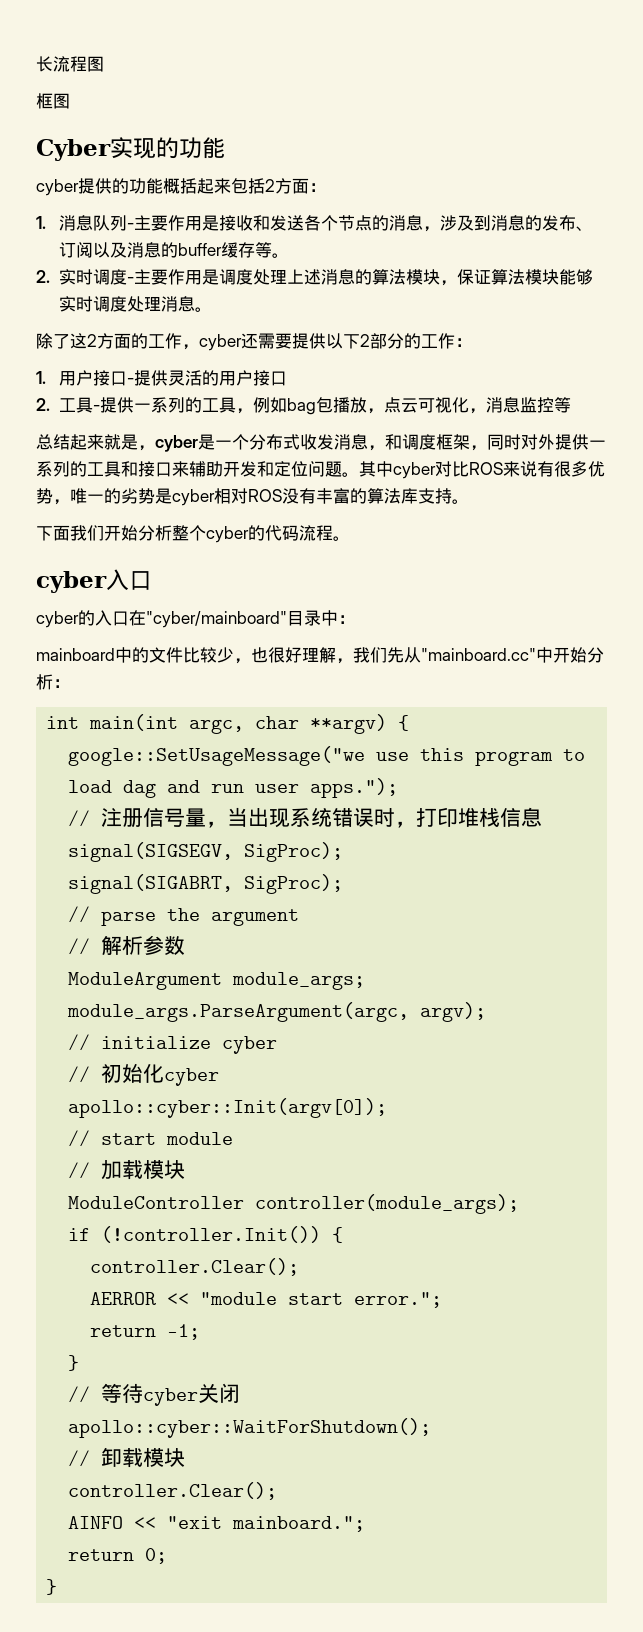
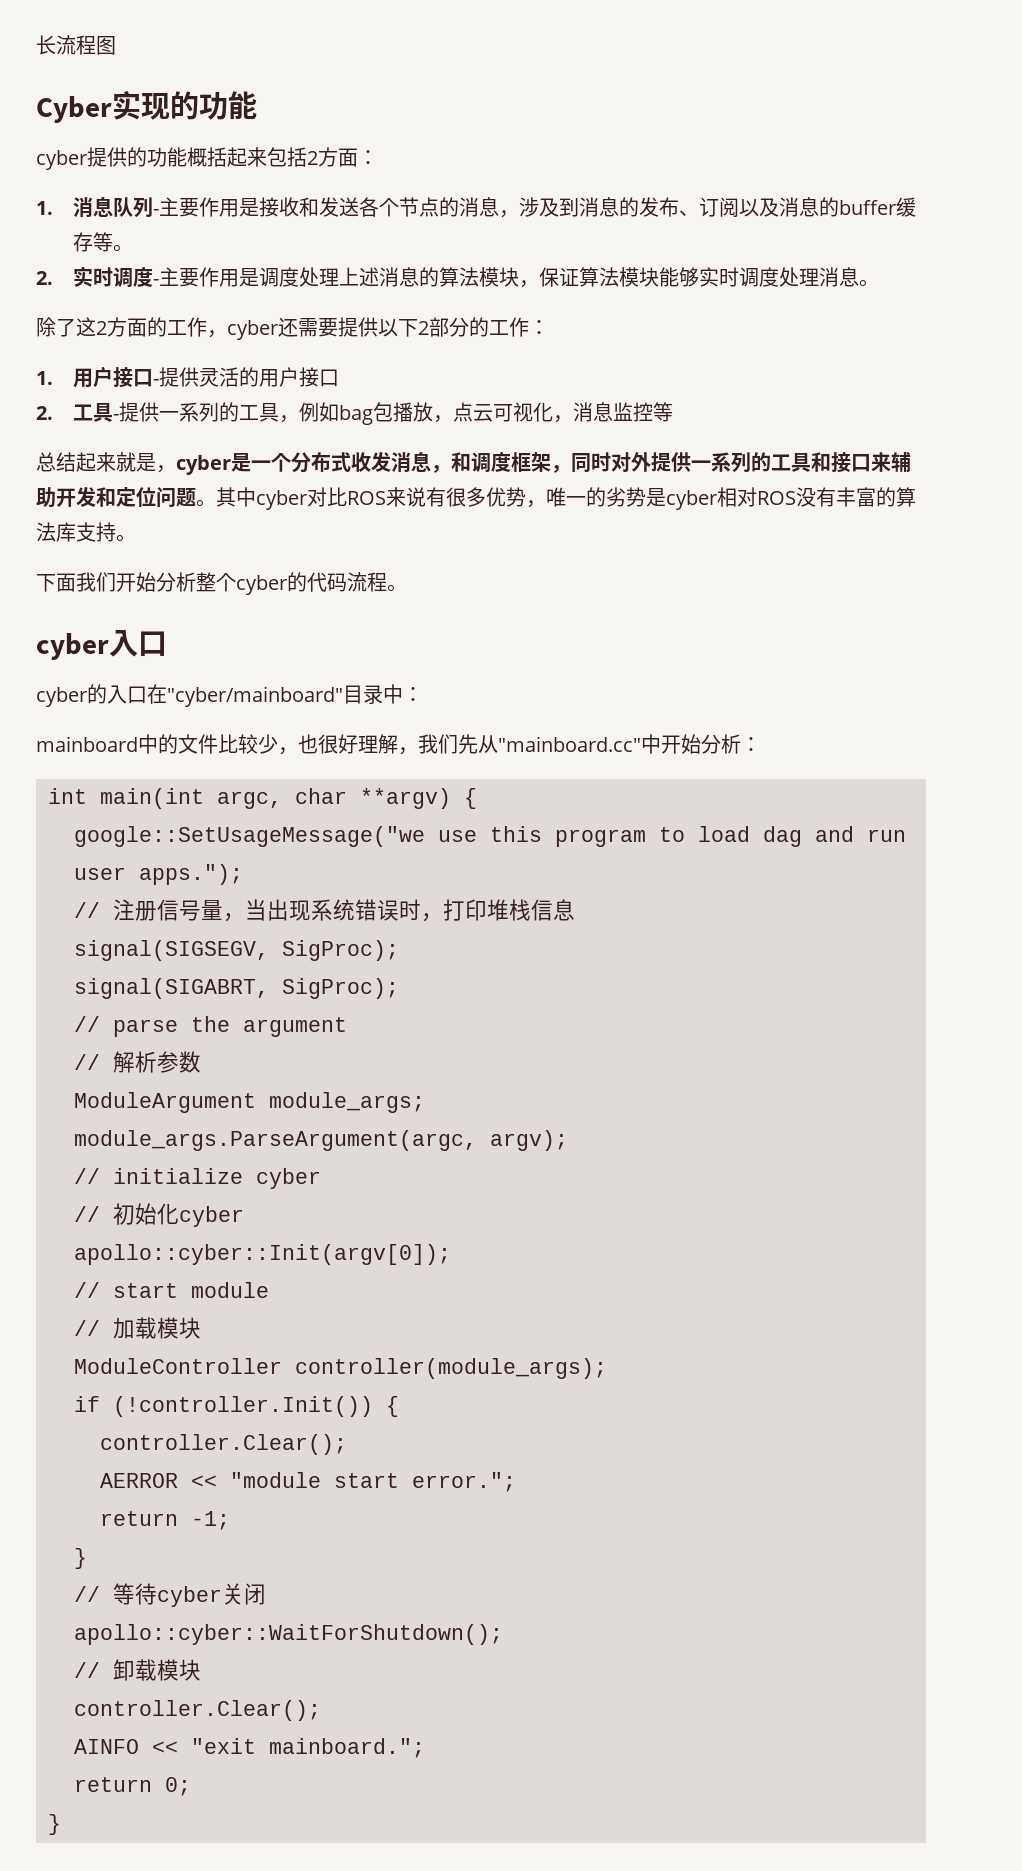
- 框图

